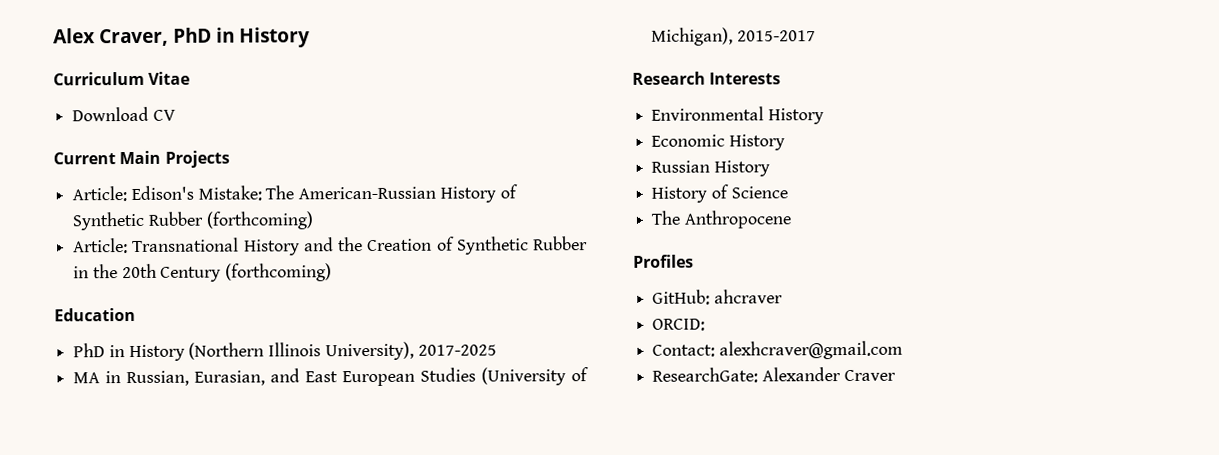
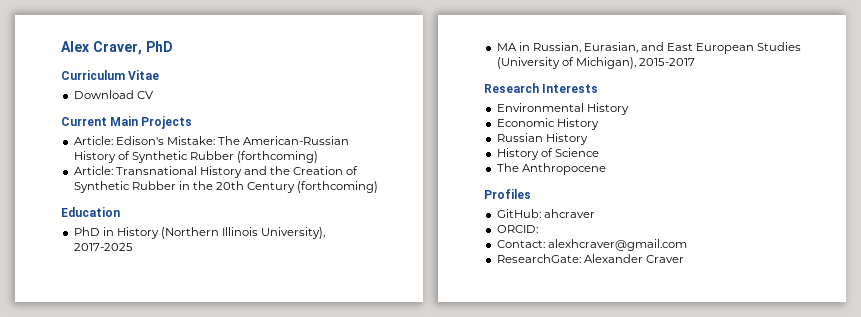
- Alex Craver, PhD in History
+ Alex Craver, PhD

